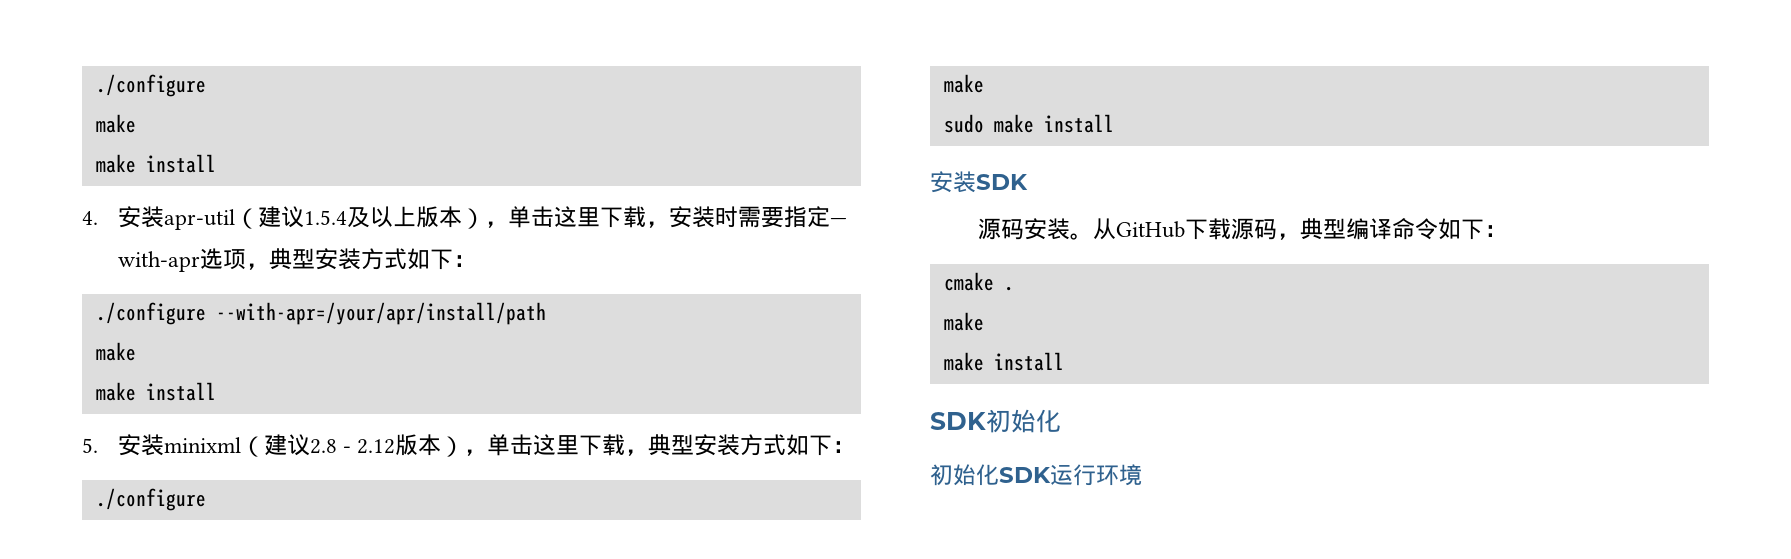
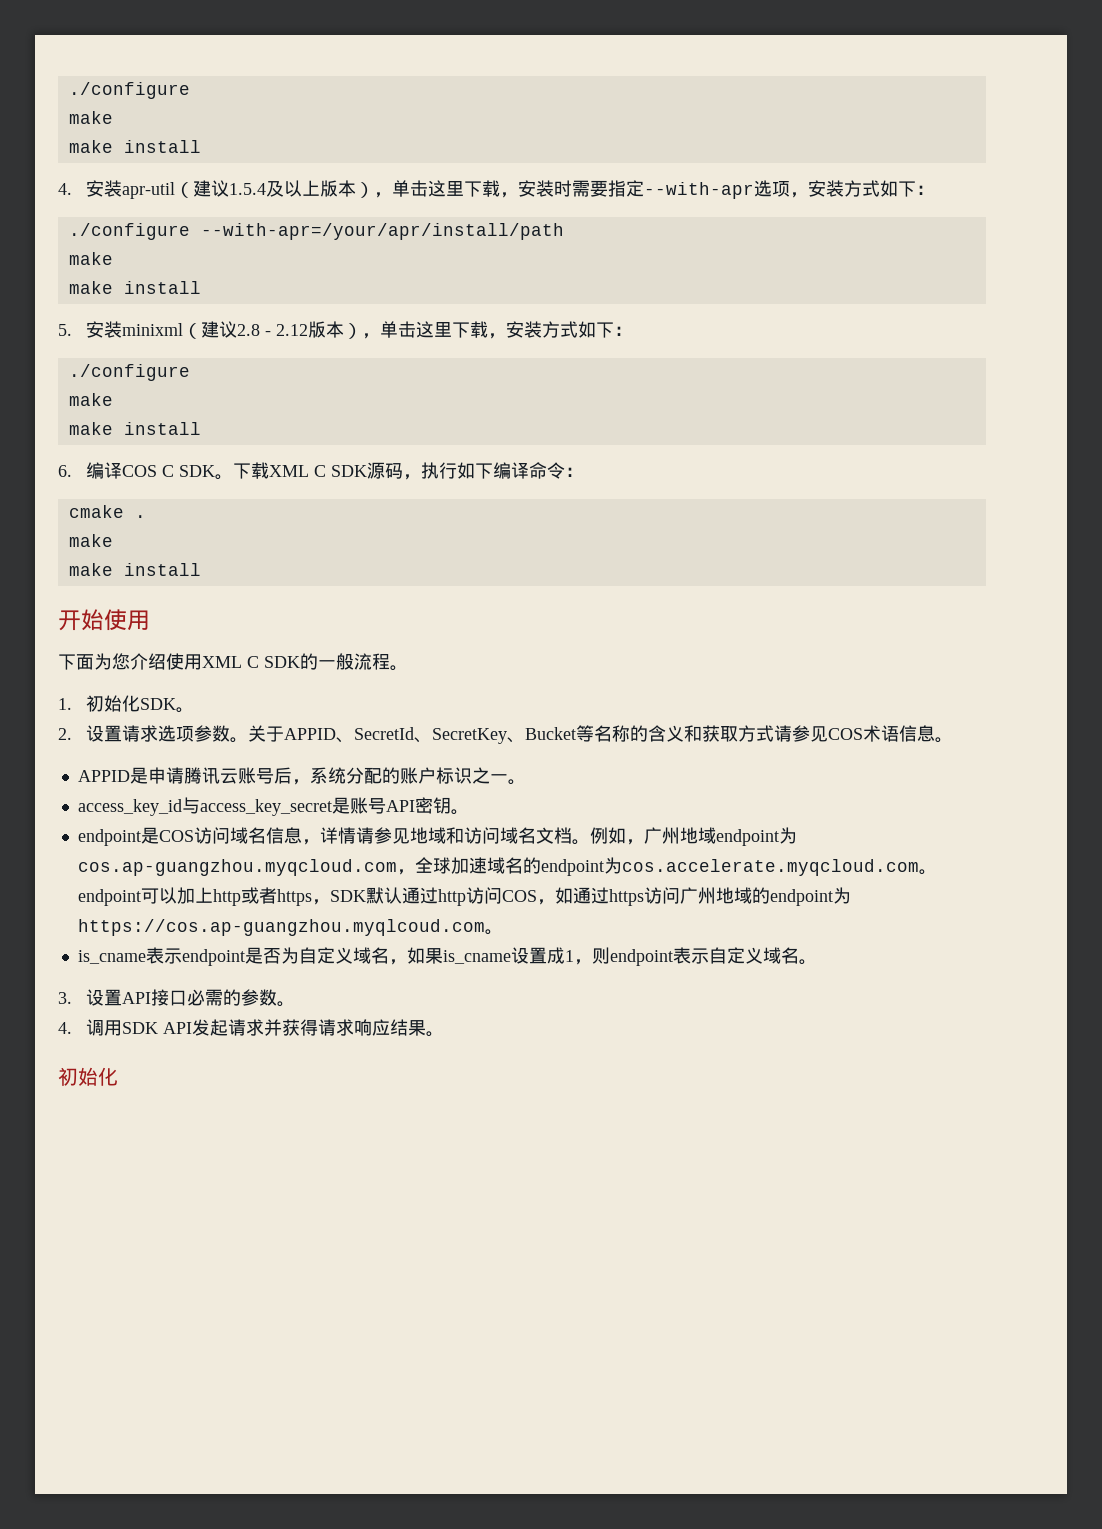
- 4.安装apr-util（建议1.5.4及以上版本），单击这里下载，安装时需要指定— with-apr选项，典型安装方式如下：
+ 4.安装apr-util（建议1.5.4及以上版本），单击这里下载，安装时需要指定--with-apr选项，安装方式如下：
- 5.安装minixml（建议2.8 - 2.12版本），单击这里下载，典型安装方式如下：
+ 5.安装minixml（建议2.8 - 2.12版本），单击这里下载，安装方式如下：
  ./configure
  make
- sudo make install
- 安装SDK
- 源码安装。从GitHub下载源码，典型编译命令如下：
+ make install
+ 6.编译COS C SDK。下载XML C SDK源码，执行如下编译命令：
- SDK初始化
- 初始化SDK运行环境
+ 开始使用
+ 下面为您介绍使用XML C SDK的一般流程。
+ 1.初始化SDK。
+ 2.设置请求选项参数。关于APPID、SecretId、SecretKey、Bucket等名称的含义和获取方式请参见COS术语信息。
+ APPID是申请腾讯云账号后，系统分配的账户标识之一。
+ access_key_id与access_key_secret是账号API密钥。
+ endpoint是COS访问域名信息，详情请参见地域和访问域名文档。例如，广州地域endpoint为cos.ap-guangzhou.myqcloud.com，全球加速域名的endpoint为cos.accelerate.myqcloud.com。endpoint可以加上http或者https，SDK默认通过http访问COS，如通过https访问广州地域的endpoint为https://cos.ap-guangzhou.myqlcoud.com。
+ is_cname表示endpoint是否为自定义域名，如果is_cname设置成1，则endpoint表示自定义域名。
+ 3.设置API接口必需的参数。
+ 4.调用SDK API发起请求并获得请求响应结果。
+ 初始化

